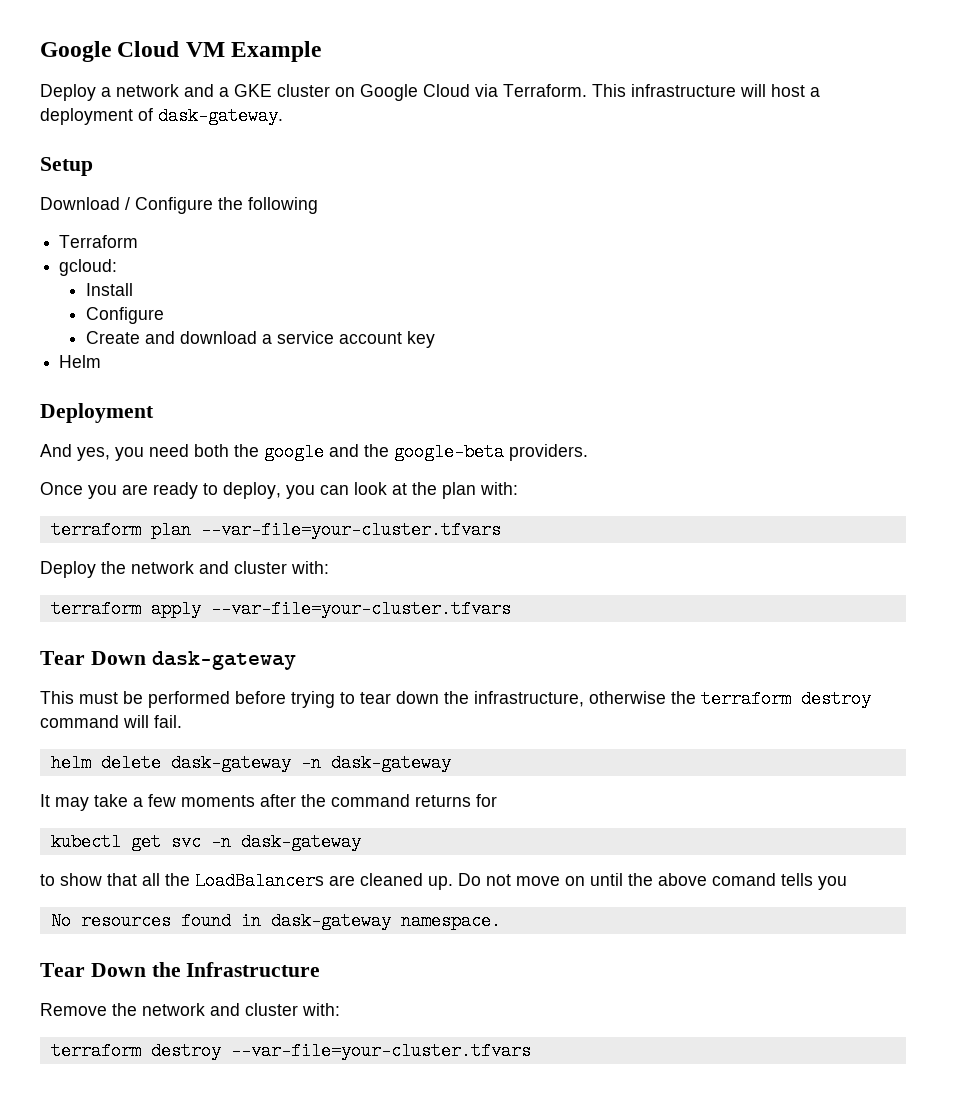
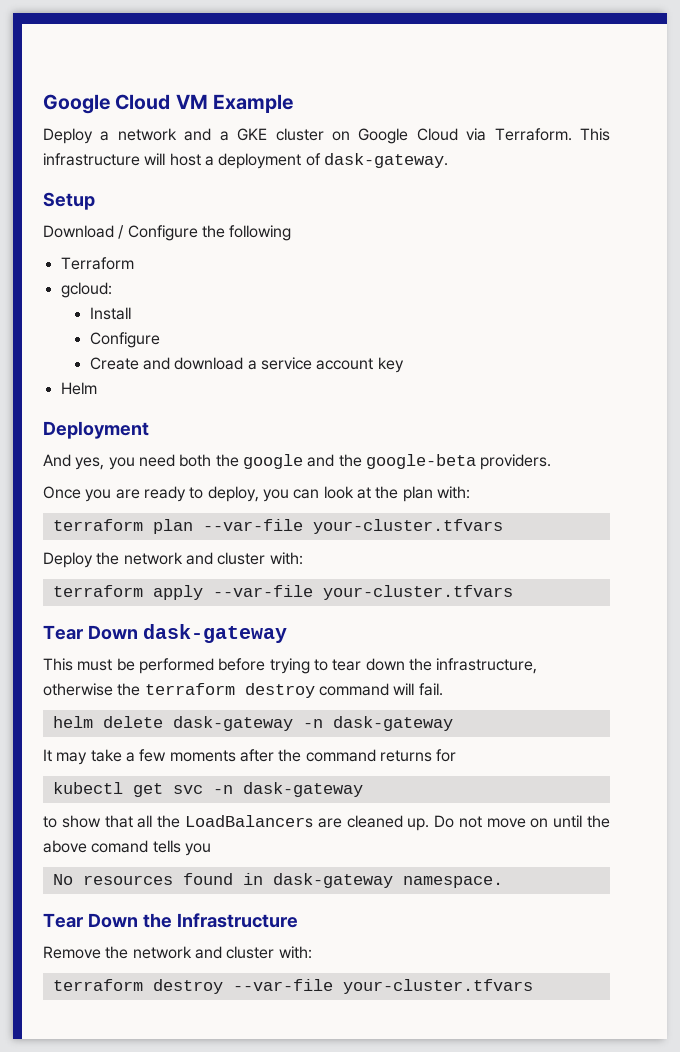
- terraform plan --var-file=your-cluster.tfvars
+ terraform plan --var-file your-cluster.tfvars
- terraform apply --var-file=your-cluster.tfvars
+ terraform apply --var-file your-cluster.tfvars
- terraform destroy --var-file=your-cluster.tfvars
+ terraform destroy --var-file your-cluster.tfvars

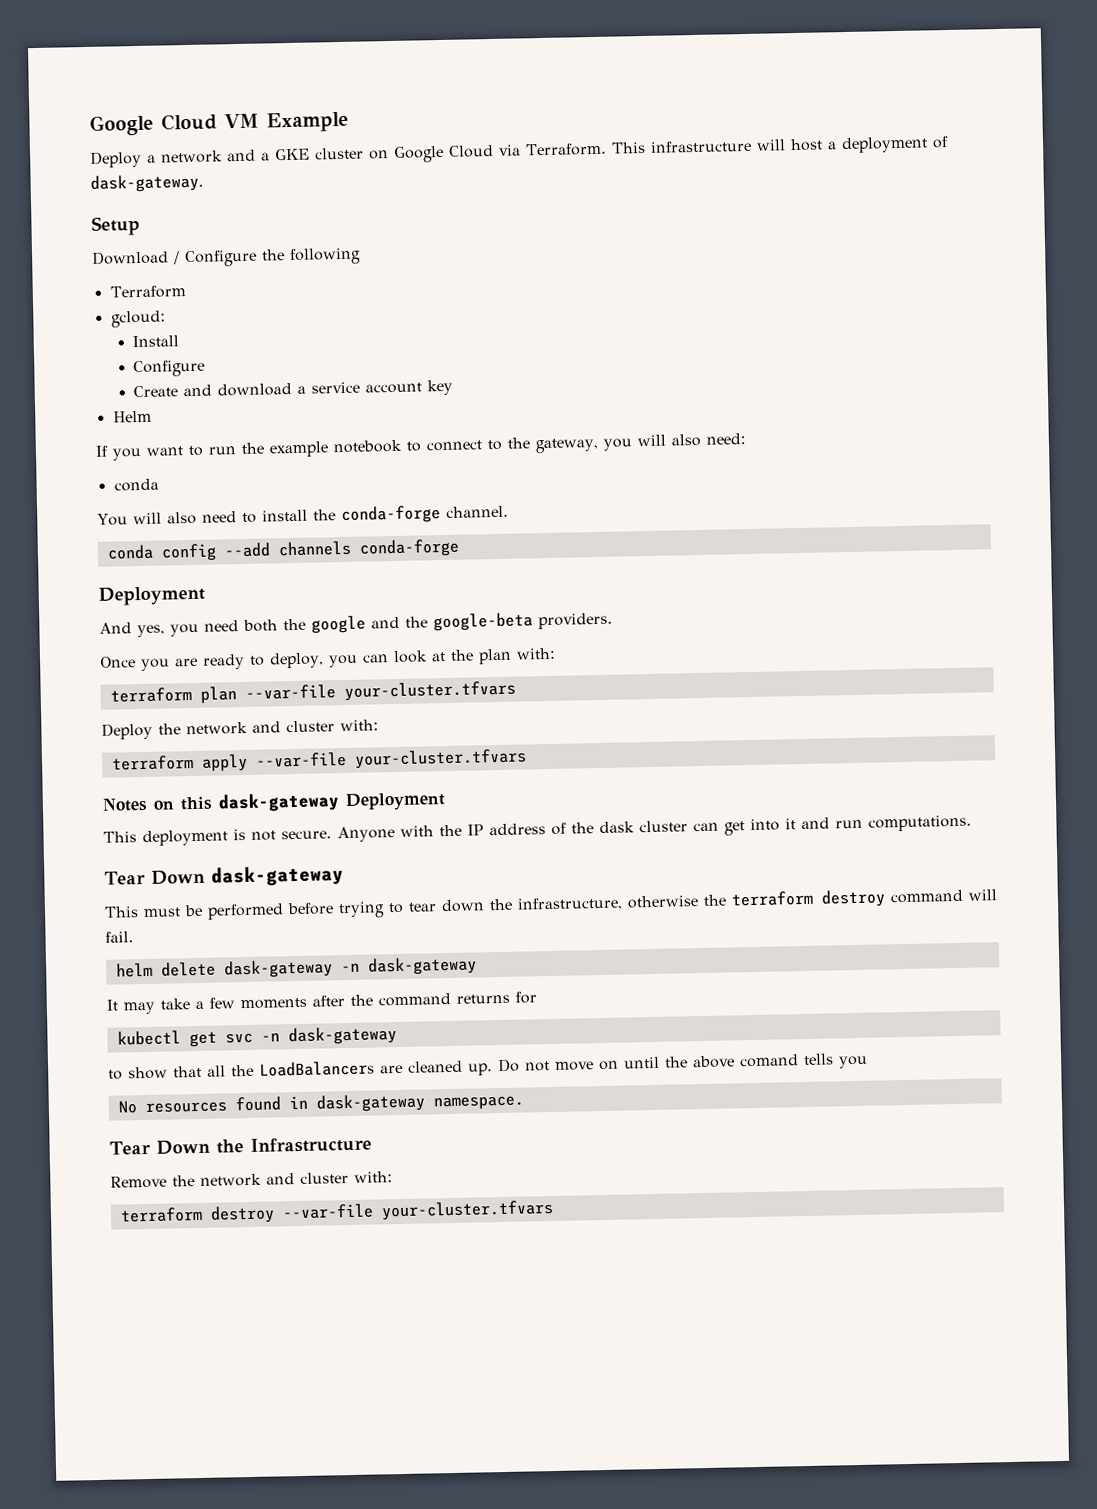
+ If you want to run the example notebook to connect to the gateway, you will also need:
+ conda
+ You will also need to install the conda-forge channel.
+ conda config --add channels conda-forge
+ Notes on this dask-gateway Deployment
+ This deployment is not secure. Anyone with the IP address of the dask cluster can get into it and run computations.

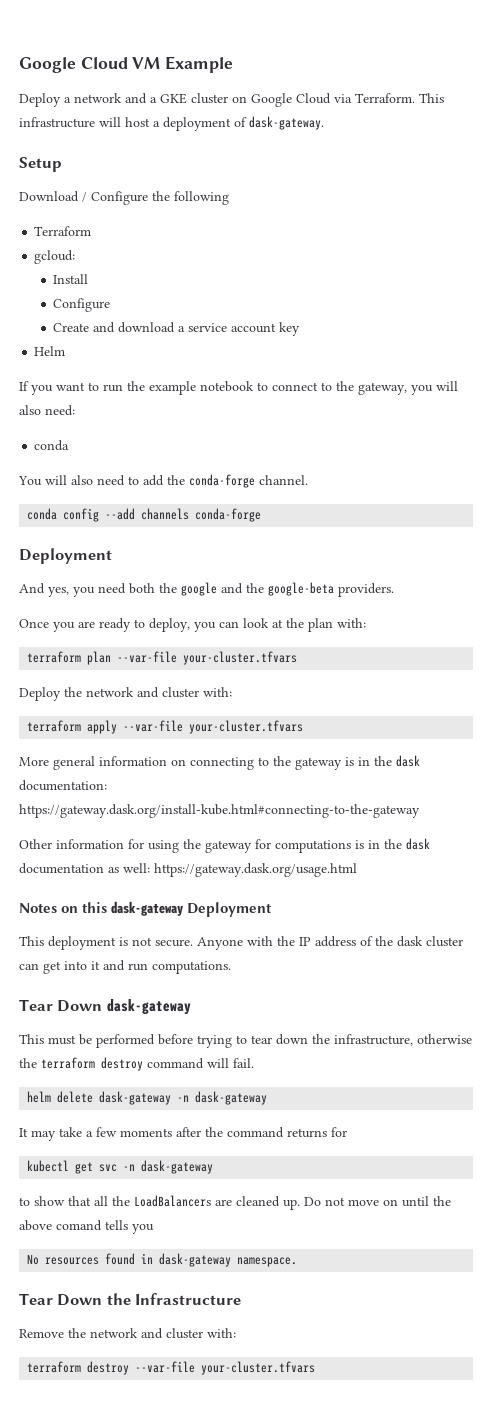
- You will also need to install the conda-forge channel.
+ You will also need to add the conda-forge channel.
+ More general information on connecting to the gateway is in the dask documentation: https://gateway.dask.org/install-kube.html#connecting-to-the-gateway
+ Other information for using the gateway for computations is in the dask documentation as well: https://gateway.dask.org/usage.html

